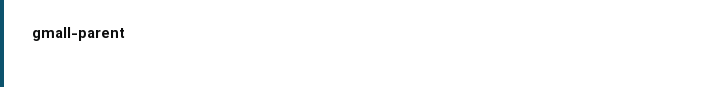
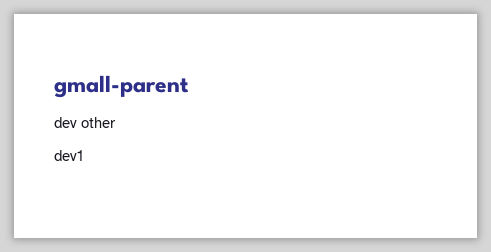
+ dev other
+ dev1

